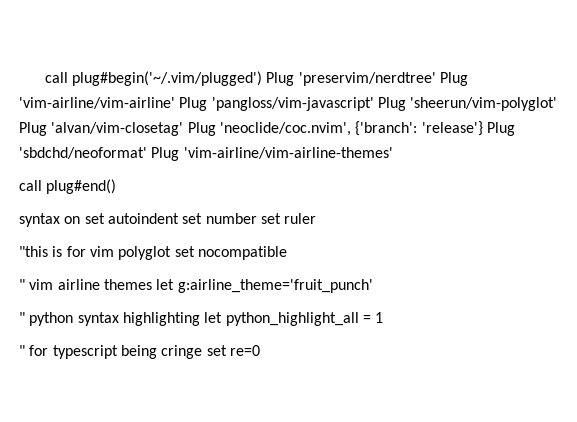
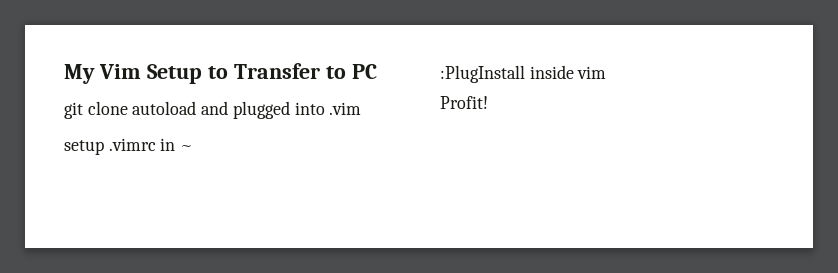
- call plug#begin('~/.vim/plugged') Plug 'preservim/nerdtree' Plug 'vim-airline/vim-airline' Plug 'pangloss/vim-javascript' Plug 'sheerun/vim-polyglot' Plug 'alvan/vim-closetag' Plug 'neoclide/coc.nvim', {'branch': 'release'} Plug 'sbdchd/neoformat' Plug 'vim-airline/vim-airline-themes'
- call plug#end()
- syntax on set autoindent set number set ruler
- "this is for vim polyglot set nocompatible
- " vim airline themes let g:airline_theme='fruit_punch'
- " python syntax highlighting let python_highlight_all = 1
- " for typescript being cringe set re=0
+ My Vim Setup to Transfer to PC
+ git clone autoload and plugged into .vim
+ setup .vimrc in ~
+ :PlugInstall inside vim
+ Profit!

